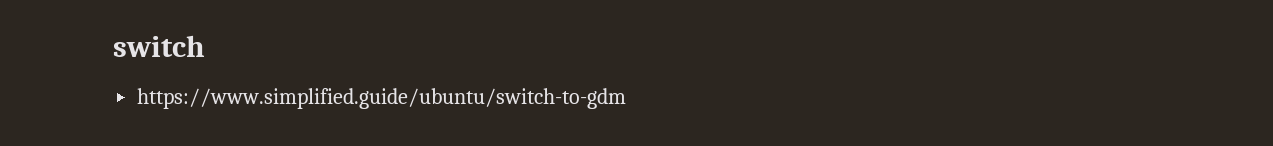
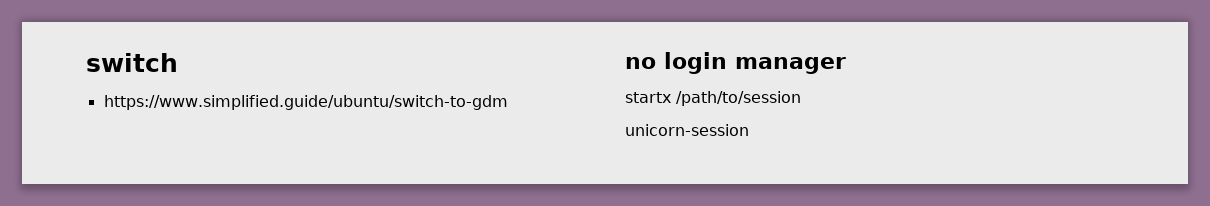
+ no login manager
+ startx /path/to/session
+ unicorn-session

